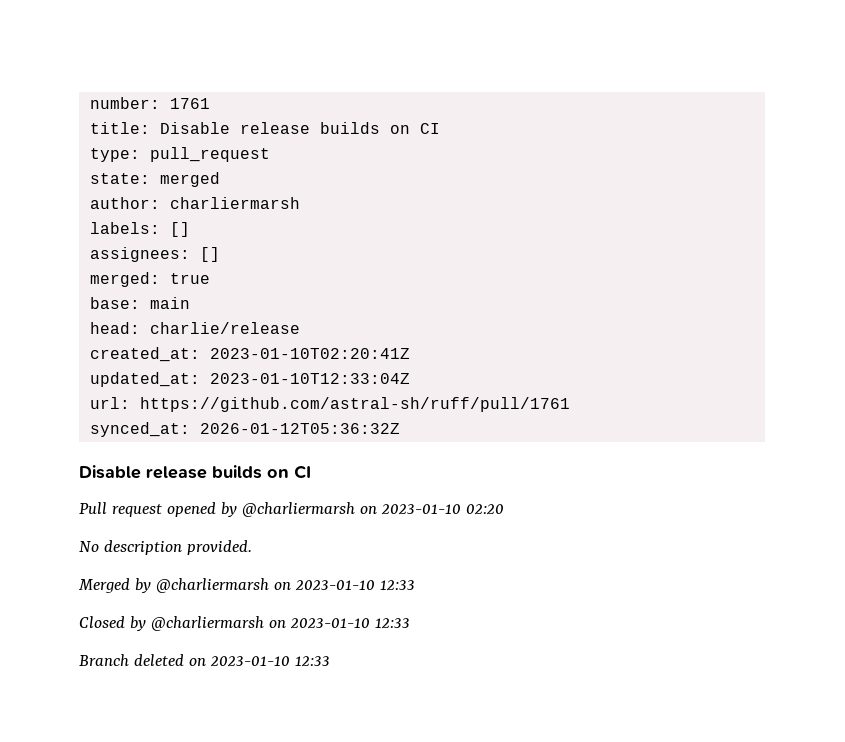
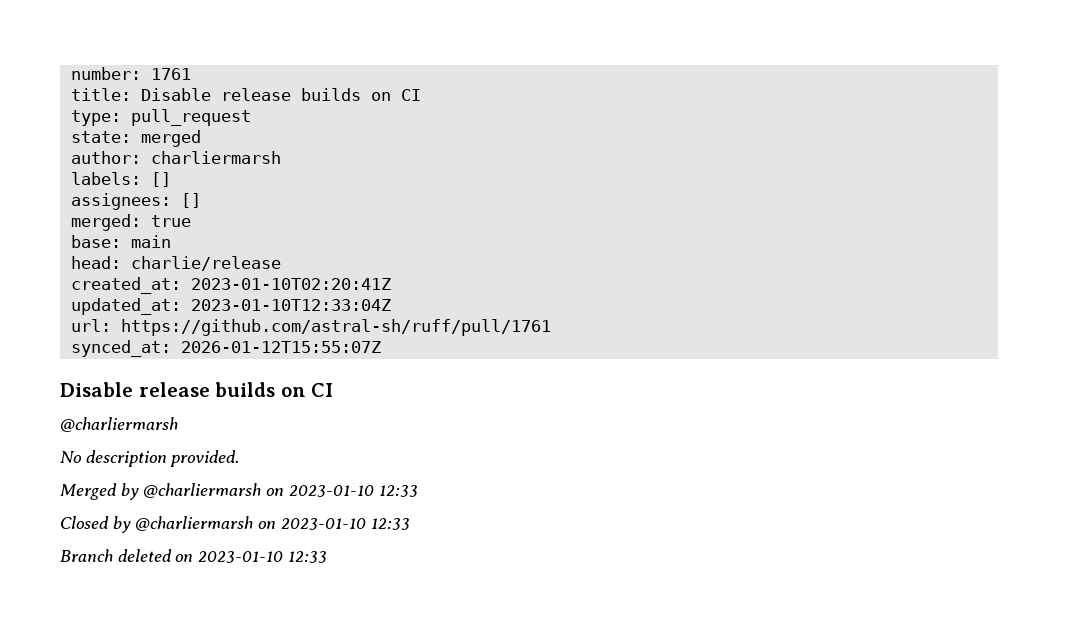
- synced_at: 2026-01-12T05:36:32Z
+ synced_at: 2026-01-12T15:55:07Z
  Disable release builds on CI
- Pull request opened by @charliermarsh on 2023-01-10 02:20
+ @charliermarsh

